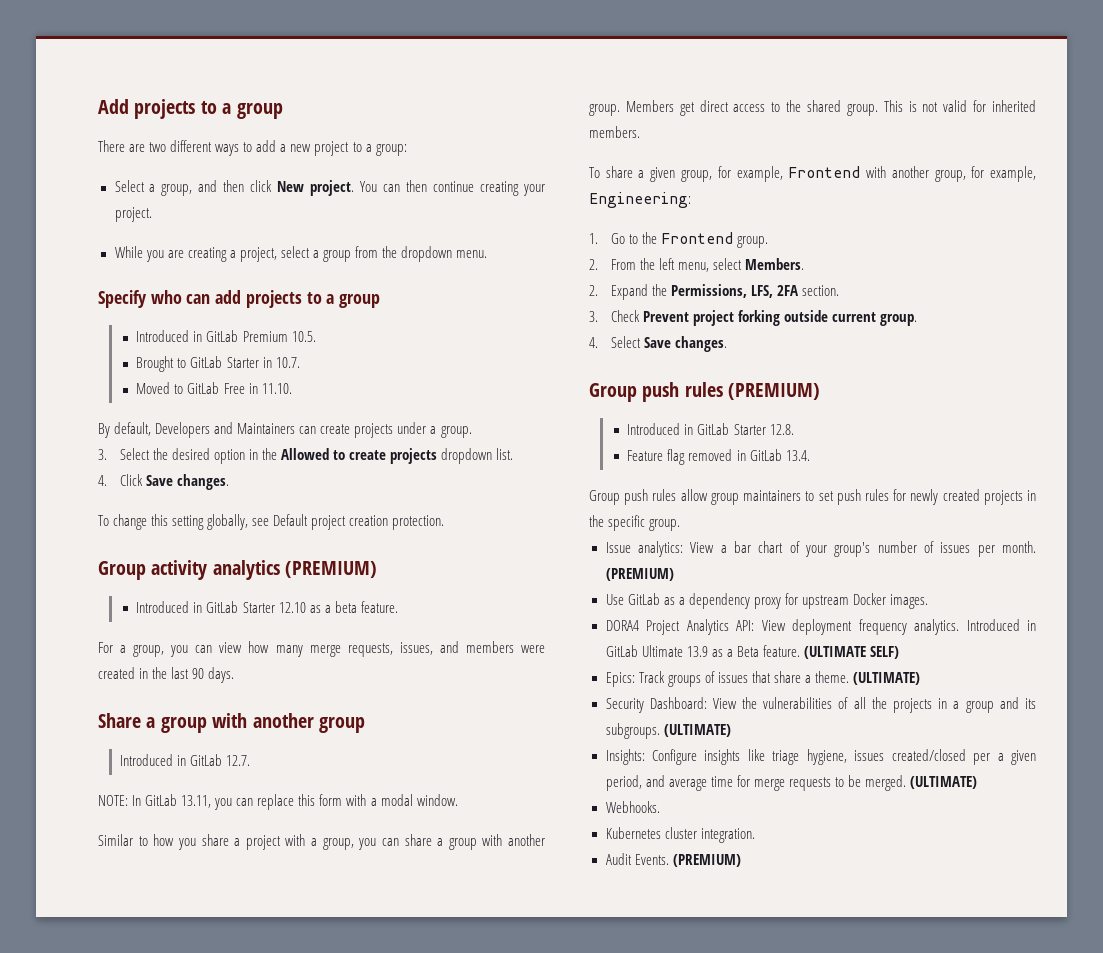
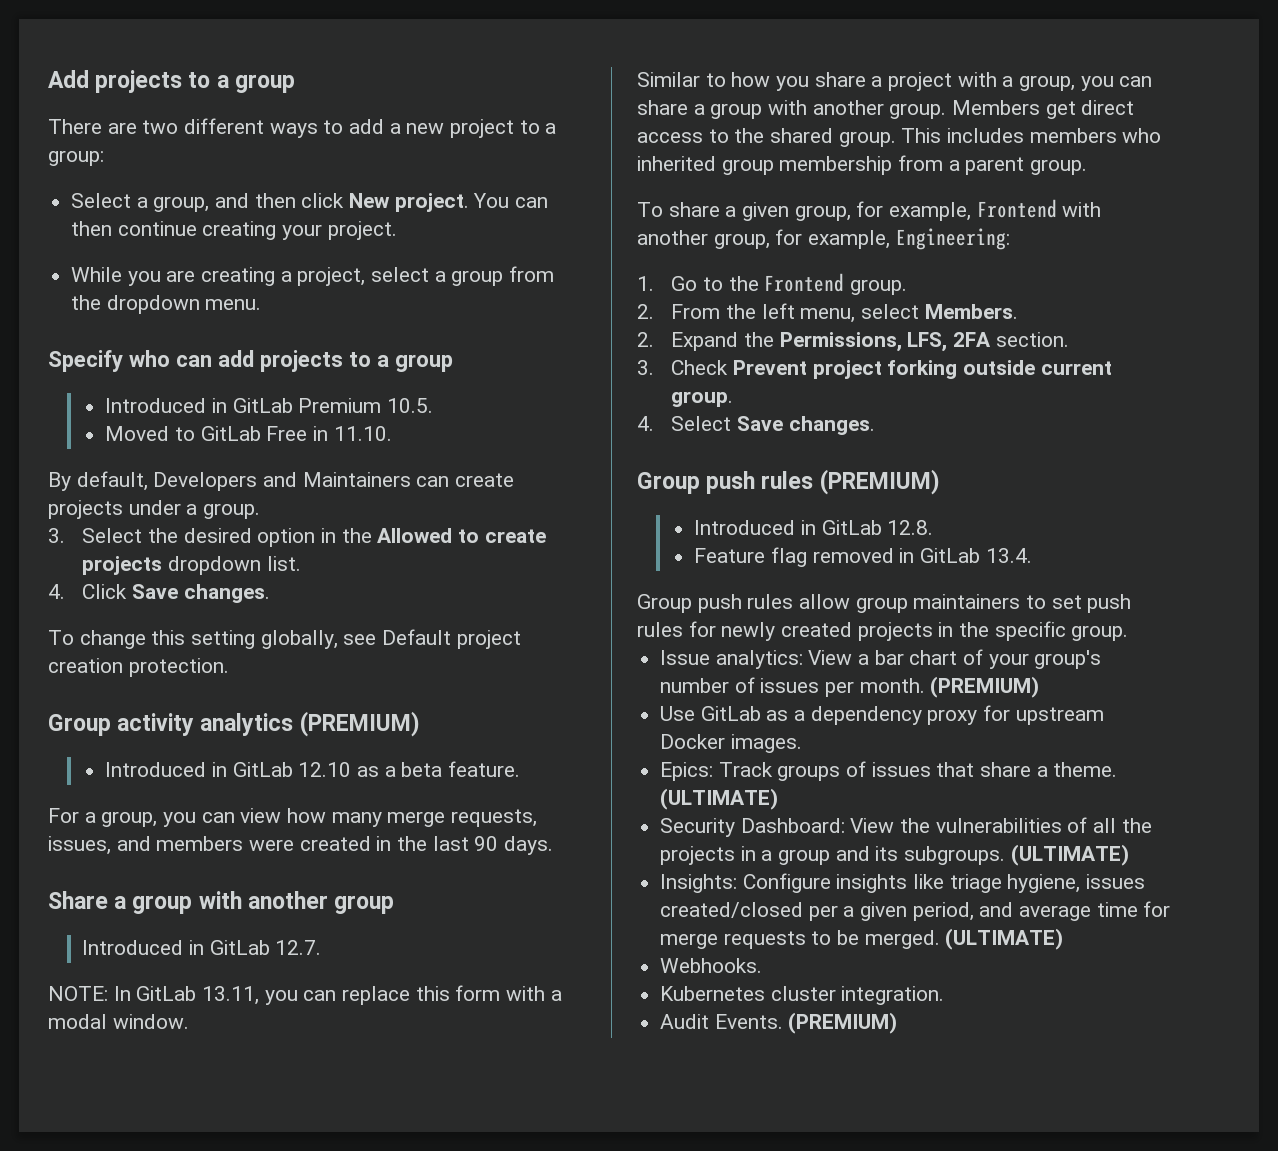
- Brought to GitLab Starter in 10.7.
- Introduced in GitLab Starter 12.10 as a beta feature.
+ Introduced in GitLab 12.10 as a beta feature.
- This is not valid for inherited members.
+ This includes members who inherited group membership from a parent group.
- Introduced in GitLab Starter 12.8.
+ Introduced in GitLab 12.8.
- DORA4 Project Analytics API: View deployment frequency analytics. Introduced in GitLab Ultimate 13.9 as a Beta feature. (ULTIMATE SELF)

